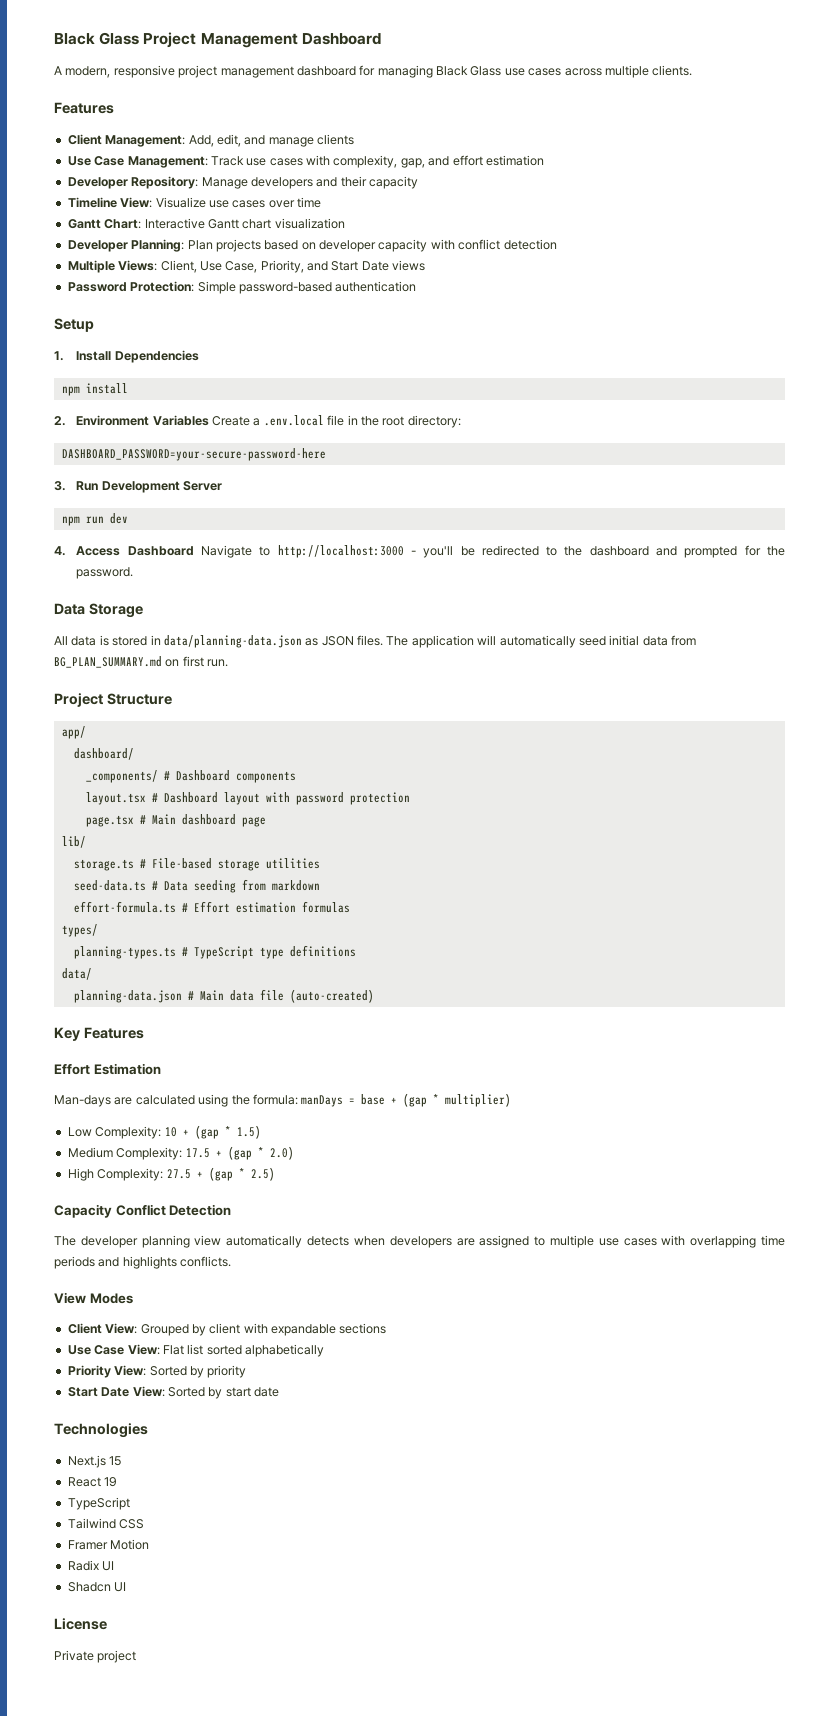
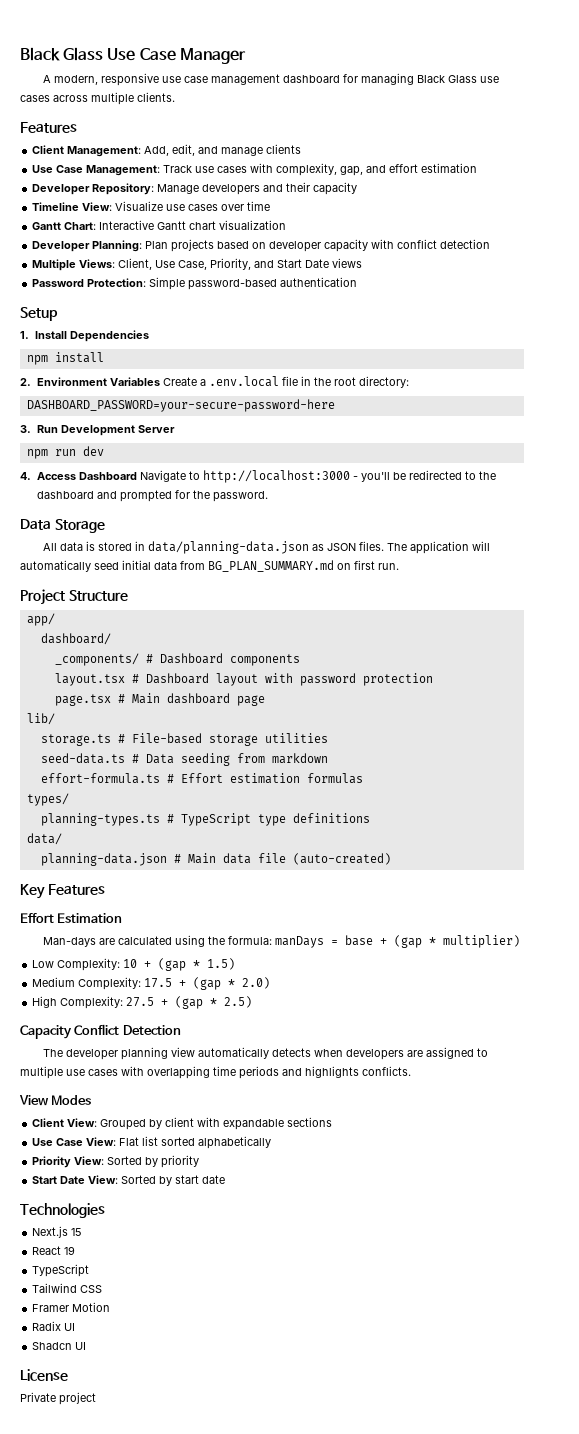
- Black Glass Project Management Dashboard
+ Black Glass Use Case Manager
- A modern, responsive project management dashboard for managing Black Glass use cases across multiple clients.
+ A modern, responsive use case management dashboard for managing Black Glass use cases across multiple clients.

